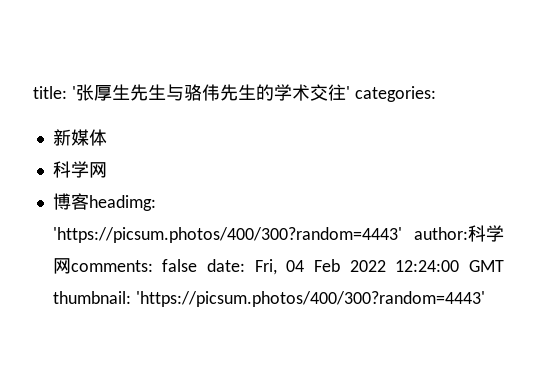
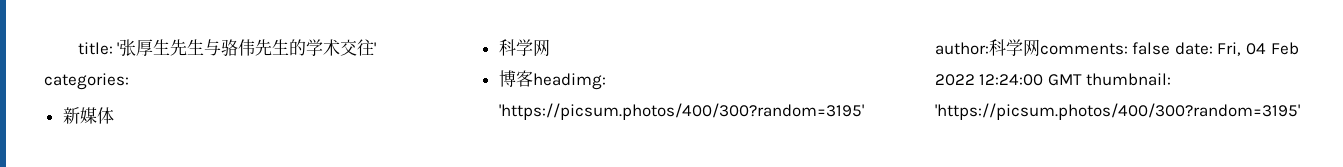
- 博客headimg: 'https://picsum.photos/400/300?random=4443' author:科学网comments: false date: Fri, 04 Feb 2022 12:24:00 GMT thumbnail: 'https://picsum.photos/400/300?random=4443'
+ 博客headimg: 'https://picsum.photos/400/300?random=3195' author:科学网comments: false date: Fri, 04 Feb 2022 12:24:00 GMT thumbnail: 'https://picsum.photos/400/300?random=3195'

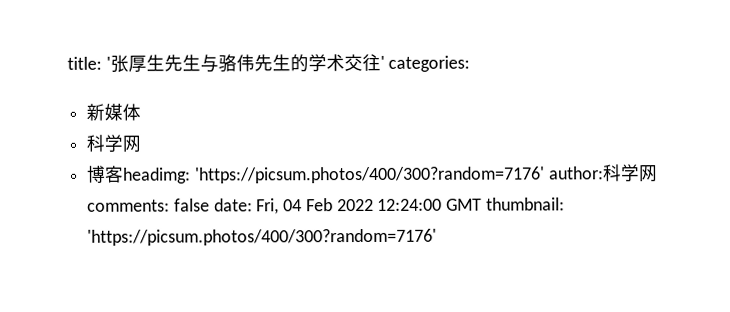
- 博客headimg: 'https://picsum.photos/400/300?random=3195' author:科学网comments: false date: Fri, 04 Feb 2022 12:24:00 GMT thumbnail: 'https://picsum.photos/400/300?random=3195'
+ 博客headimg: 'https://picsum.photos/400/300?random=7176' author:科学网comments: false date: Fri, 04 Feb 2022 12:24:00 GMT thumbnail: 'https://picsum.photos/400/300?random=7176'

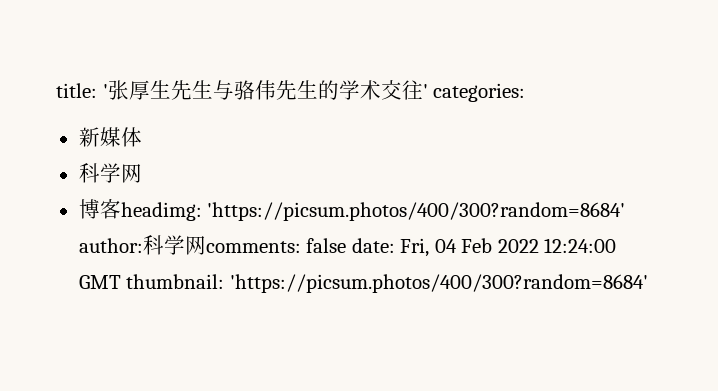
- 博客headimg: 'https://picsum.photos/400/300?random=7176' author:科学网comments: false date: Fri, 04 Feb 2022 12:24:00 GMT thumbnail: 'https://picsum.photos/400/300?random=7176'
+ 博客headimg: 'https://picsum.photos/400/300?random=8684' author:科学网comments: false date: Fri, 04 Feb 2022 12:24:00 GMT thumbnail: 'https://picsum.photos/400/300?random=8684'

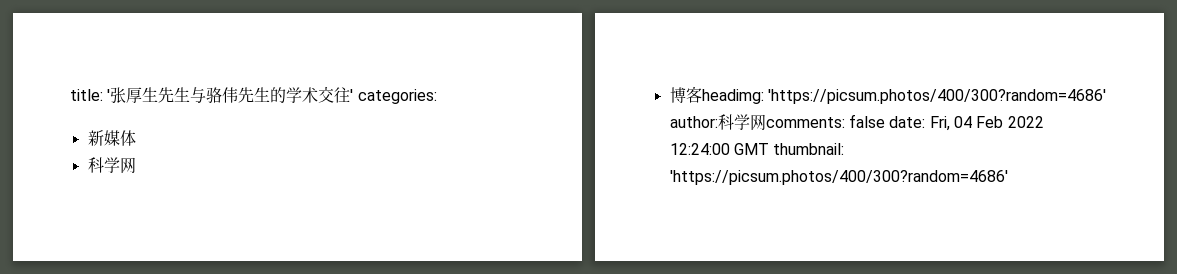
- 博客headimg: 'https://picsum.photos/400/300?random=8684' author:科学网comments: false date: Fri, 04 Feb 2022 12:24:00 GMT thumbnail: 'https://picsum.photos/400/300?random=8684'
+ 博客headimg: 'https://picsum.photos/400/300?random=4686' author:科学网comments: false date: Fri, 04 Feb 2022 12:24:00 GMT thumbnail: 'https://picsum.photos/400/300?random=4686'

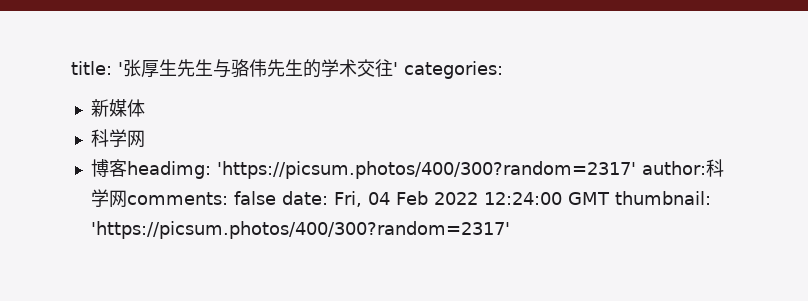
- 博客headimg: 'https://picsum.photos/400/300?random=4686' author:科学网comments: false date: Fri, 04 Feb 2022 12:24:00 GMT thumbnail: 'https://picsum.photos/400/300?random=4686'
+ 博客headimg: 'https://picsum.photos/400/300?random=2317' author:科学网comments: false date: Fri, 04 Feb 2022 12:24:00 GMT thumbnail: 'https://picsum.photos/400/300?random=2317'

